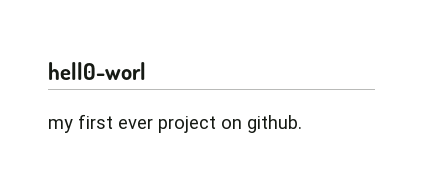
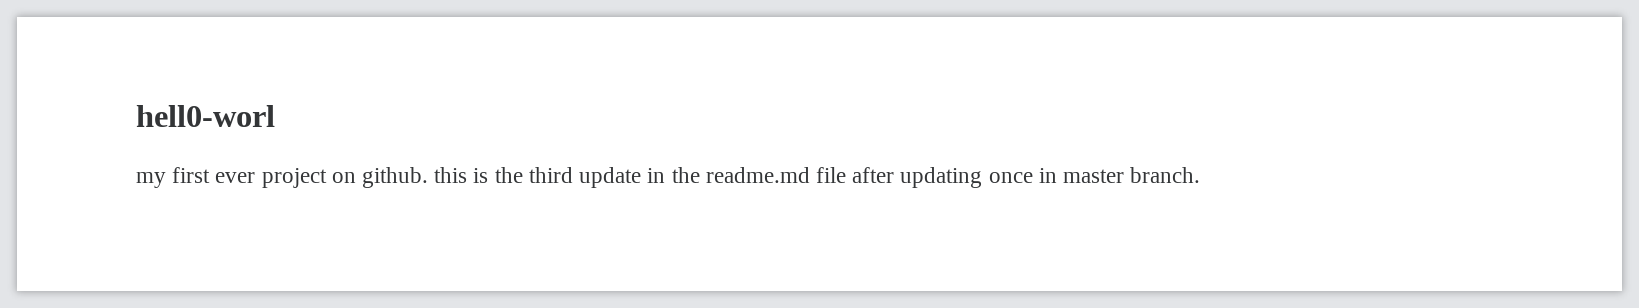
- my first ever project on github.
+ my first ever project on github. this is the third update in the readme.md file after updating once in master branch.

